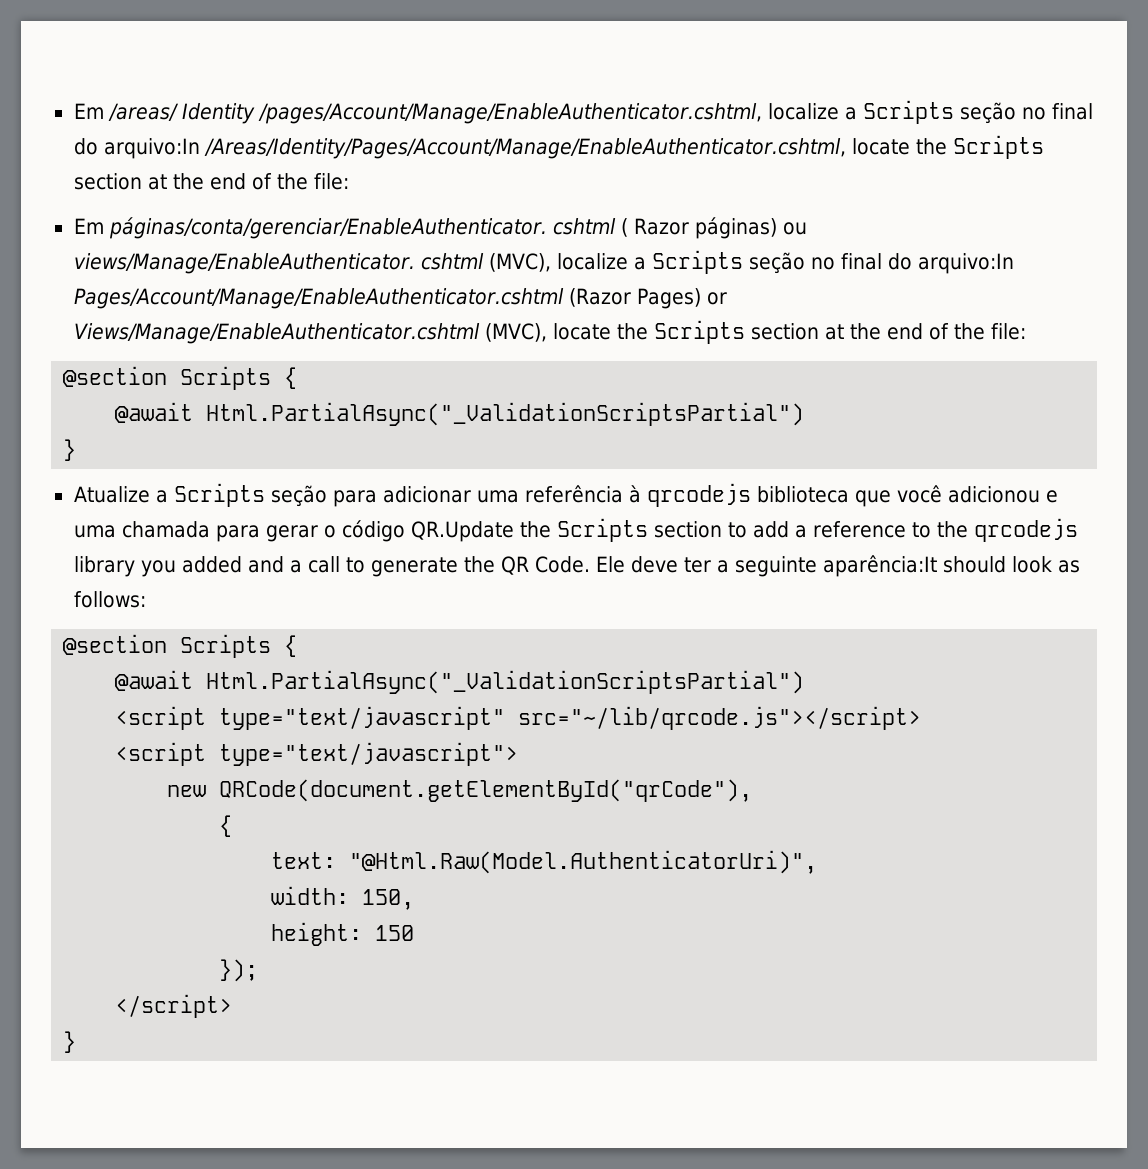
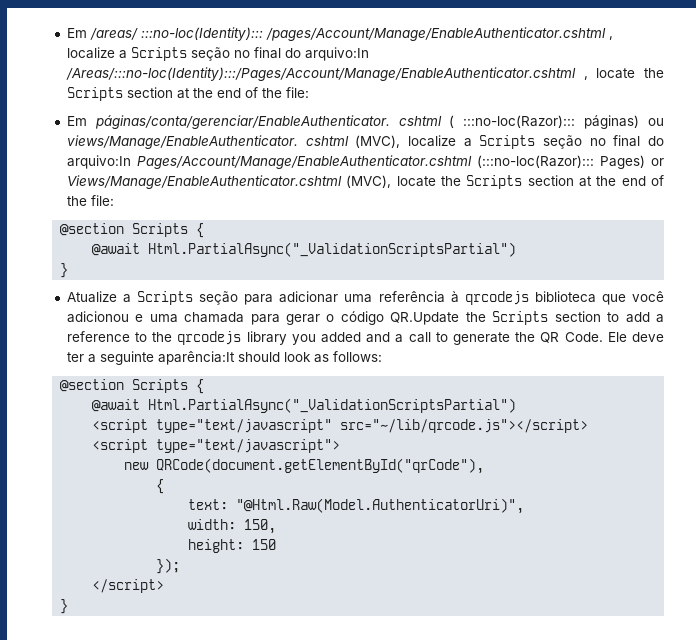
- Em /areas/ Identity /pages/Account/Manage/EnableAuthenticator.cshtml, localize a Scripts seção no final do arquivo:In /Areas/Identity/Pages/Account/Manage/EnableAuthenticator.cshtml, locate the Scripts section at the end of the file:
+ Em /areas/ :::no-loc(Identity)::: /pages/Account/Manage/EnableAuthenticator.cshtml , localize a Scripts seção no final do arquivo:In /Areas/:::no-loc(Identity):::/Pages/Account/Manage/EnableAuthenticator.cshtml , locate the Scripts section at the end of the file:
- Em páginas/conta/gerenciar/EnableAuthenticator. cshtml ( Razor páginas) ou views/Manage/EnableAuthenticator. cshtml (MVC), localize a Scripts seção no final do arquivo:In Pages/Account/Manage/EnableAuthenticator.cshtml (Razor Pages) or Views/Manage/EnableAuthenticator.cshtml (MVC), locate the Scripts section at the end of the file:
+ Em páginas/conta/gerenciar/EnableAuthenticator. cshtml ( :::no-loc(Razor)::: páginas) ou views/Manage/EnableAuthenticator. cshtml (MVC), localize a Scripts seção no final do arquivo:In Pages/Account/Manage/EnableAuthenticator.cshtml (:::no-loc(Razor)::: Pages) or Views/Manage/EnableAuthenticator.cshtml (MVC), locate the Scripts section at the end of the file:

